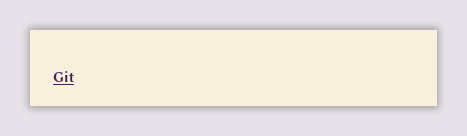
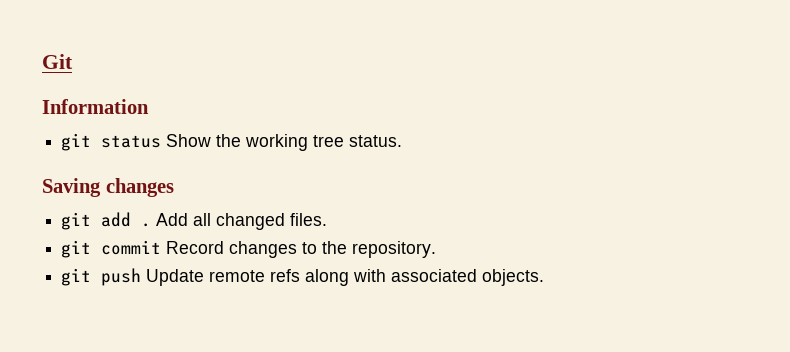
+ Information
+ git status Show the working tree status.
+ Saving changes
+ git add . Add all changed files.
+ git commit Record changes to the repository.
+ git push Update remote refs along with associated objects.

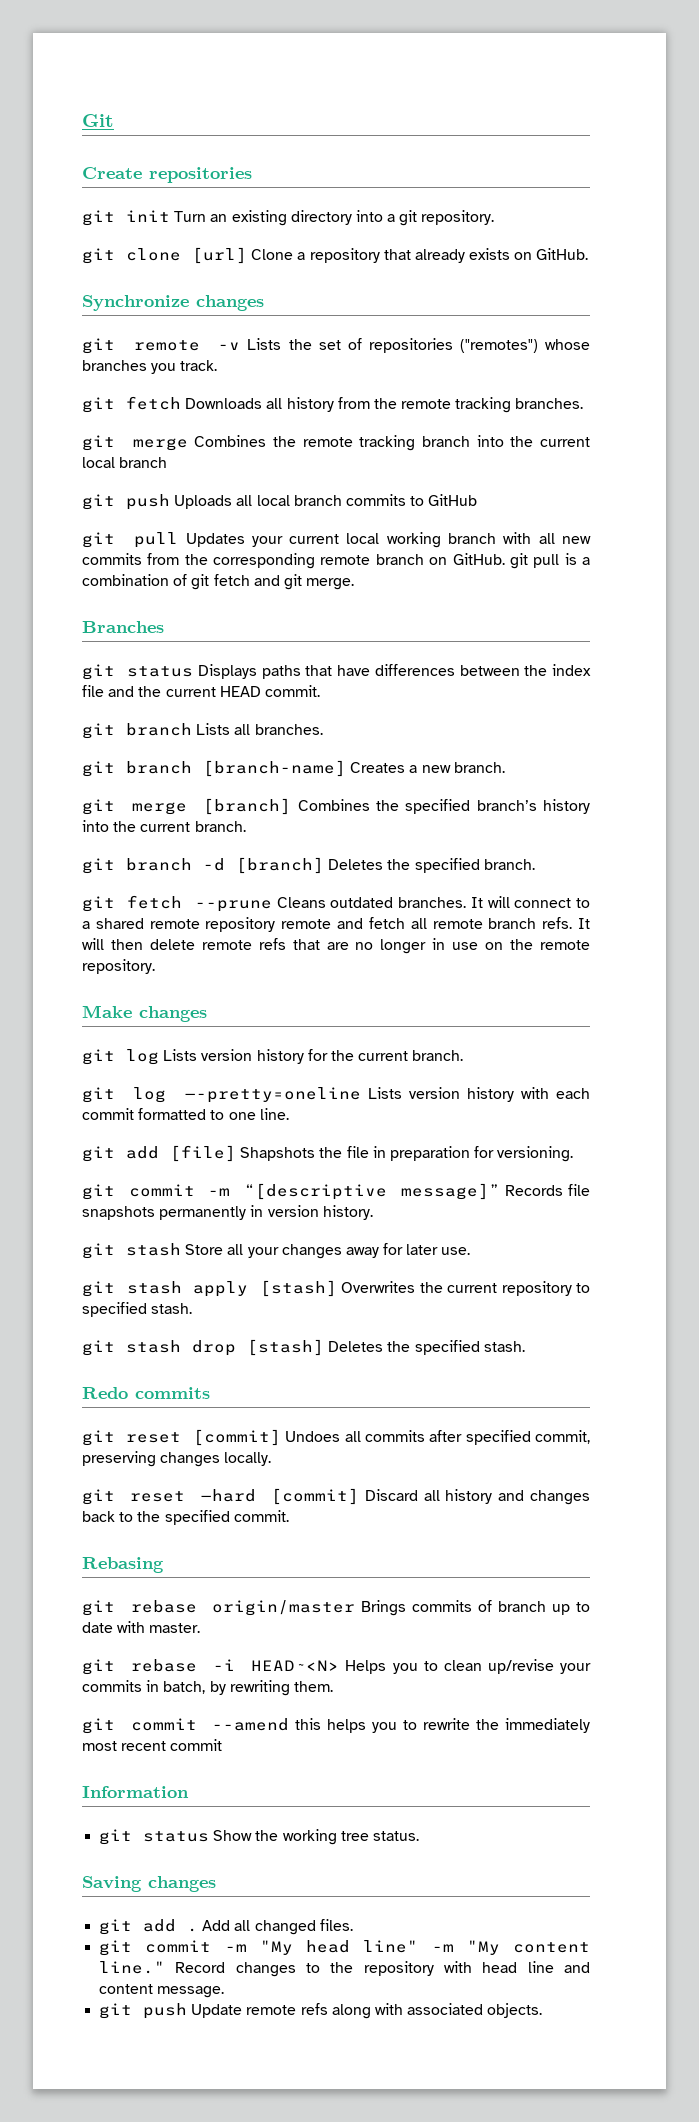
+ Create repositories
+ git init Turn an existing directory into a git repository.
+ git clone [url] Clone a repository that already exists on GitHub.
+ Synchronize changes
+ git remote -v Lists the set of repositories ("remotes") whose branches you track.
+ git fetch Downloads all history from the remote tracking branches.
+ git merge Combines the remote tracking branch into the current local branch
+ git push Uploads all local branch commits to GitHub
+ git pull Updates your current local working branch with all new commits from the corresponding remote branch on GitHub. git pull is a combination of git fetch and git merge.
+ Branches
+ git status Displays paths that have differences between the index file and the current HEAD commit.
+ git branch Lists all branches.
+ git branch [branch-name] Creates a new branch.
+ git merge [branch] Combines the specified branch’s history into the current branch.
+ git branch -d [branch] Deletes the specified branch.
+ git fetch --prune Cleans outdated branches. It will connect to a shared remote repository remote and fetch all remote branch refs. It will then delete remote refs that are no longer in use on the remote repository.
+ Make changes
+ git log Lists version history for the current branch.
+ git log —-pretty=oneline Lists version history with each commit formatted to one line.
+ git add [file] Shapshots the file in preparation for versioning.
+ git commit -m “[descriptive message]” Records file snapshots permanently in version history.
+ git stash Store all your changes away for later use.
+ git stash apply [stash] Overwrites the current repository to specified stash.
+ git stash drop [stash] Deletes the specified stash.
+ Redo commits
+ git reset [commit] Undoes all commits after specified commit, preserving changes locally.
+ git reset —hard [commit] Discard all history and changes back to the specified commit.
+ Rebasing
+ git rebase origin/master Brings commits of branch up to date with master.
+ git rebase -i HEAD~<N> Helps you to clean up/revise your commits in batch, by rewriting them.
+ git commit --amend this helps you to rewrite the immediately most recent commit
- git commit Record changes to the repository.
+ git commit -m "My head line" -m "My content line." Record changes to the repository with head line and content message.

